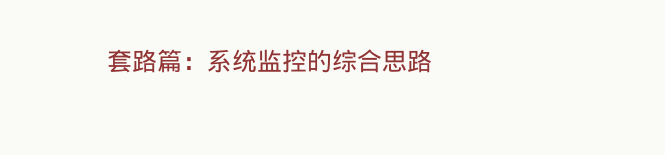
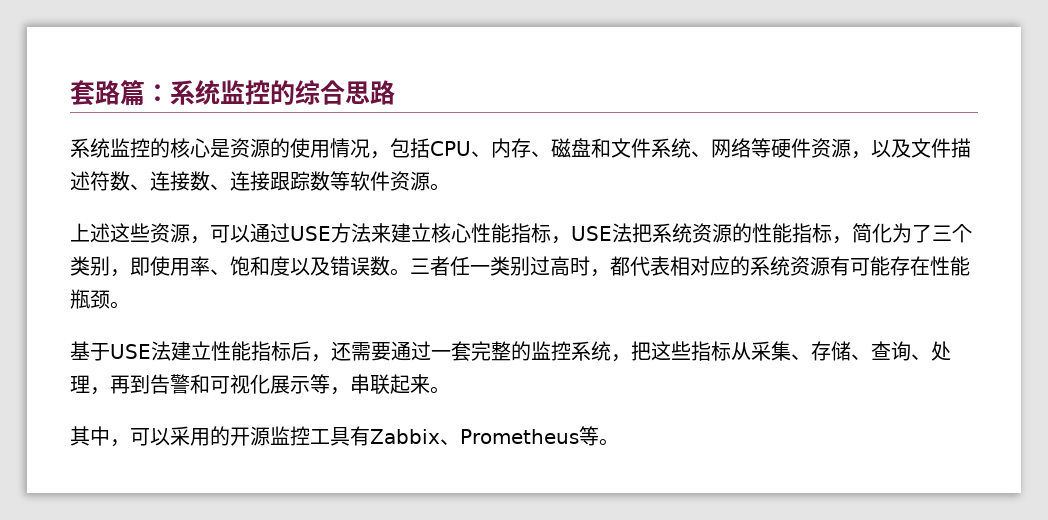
+ 系统监控的核心是资源的使用情况，包括CPU、内存、磁盘和文件系统、网络等硬件资源，以及文件描述符数、连接数、连接跟踪数等软件资源。
+ 上述这些资源，可以通过USE方法来建立核心性能指标，USE法把系统资源的性能指标，简化为了三个类别，即使用率、饱和度以及错误数。三者任一类别过高时，都代表相对应的系统资源有可能存在性能瓶颈。
+ 基于USE法建立性能指标后，还需要通过一套完整的监控系统，把这些指标从采集、存储、查询、处理，再到告警和可视化展示等，串联起来。
+ 其中，可以采用的开源监控工具有Zabbix、Prometheus等。

